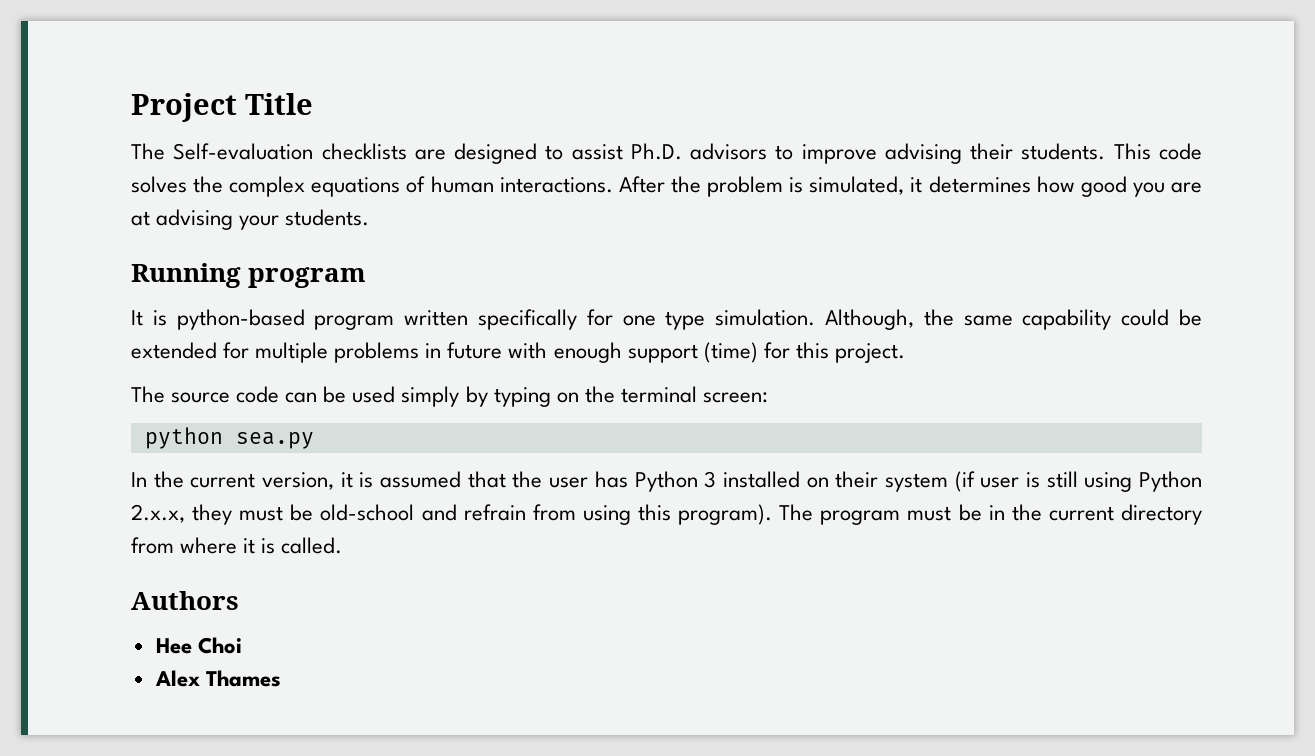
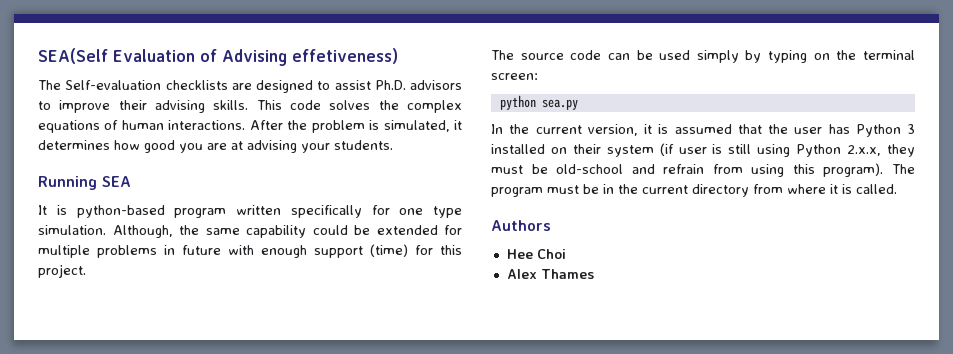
- Project Title
+ SEA(Self Evaluation of Advising effetiveness)
- The Self-evaluation checklists are designed to assist Ph.D. advisors to improve advising their students.
+ The Self-evaluation checklists are designed to assist Ph.D. advisors to improve their advising skills.
- Running program
+ Running SEA

